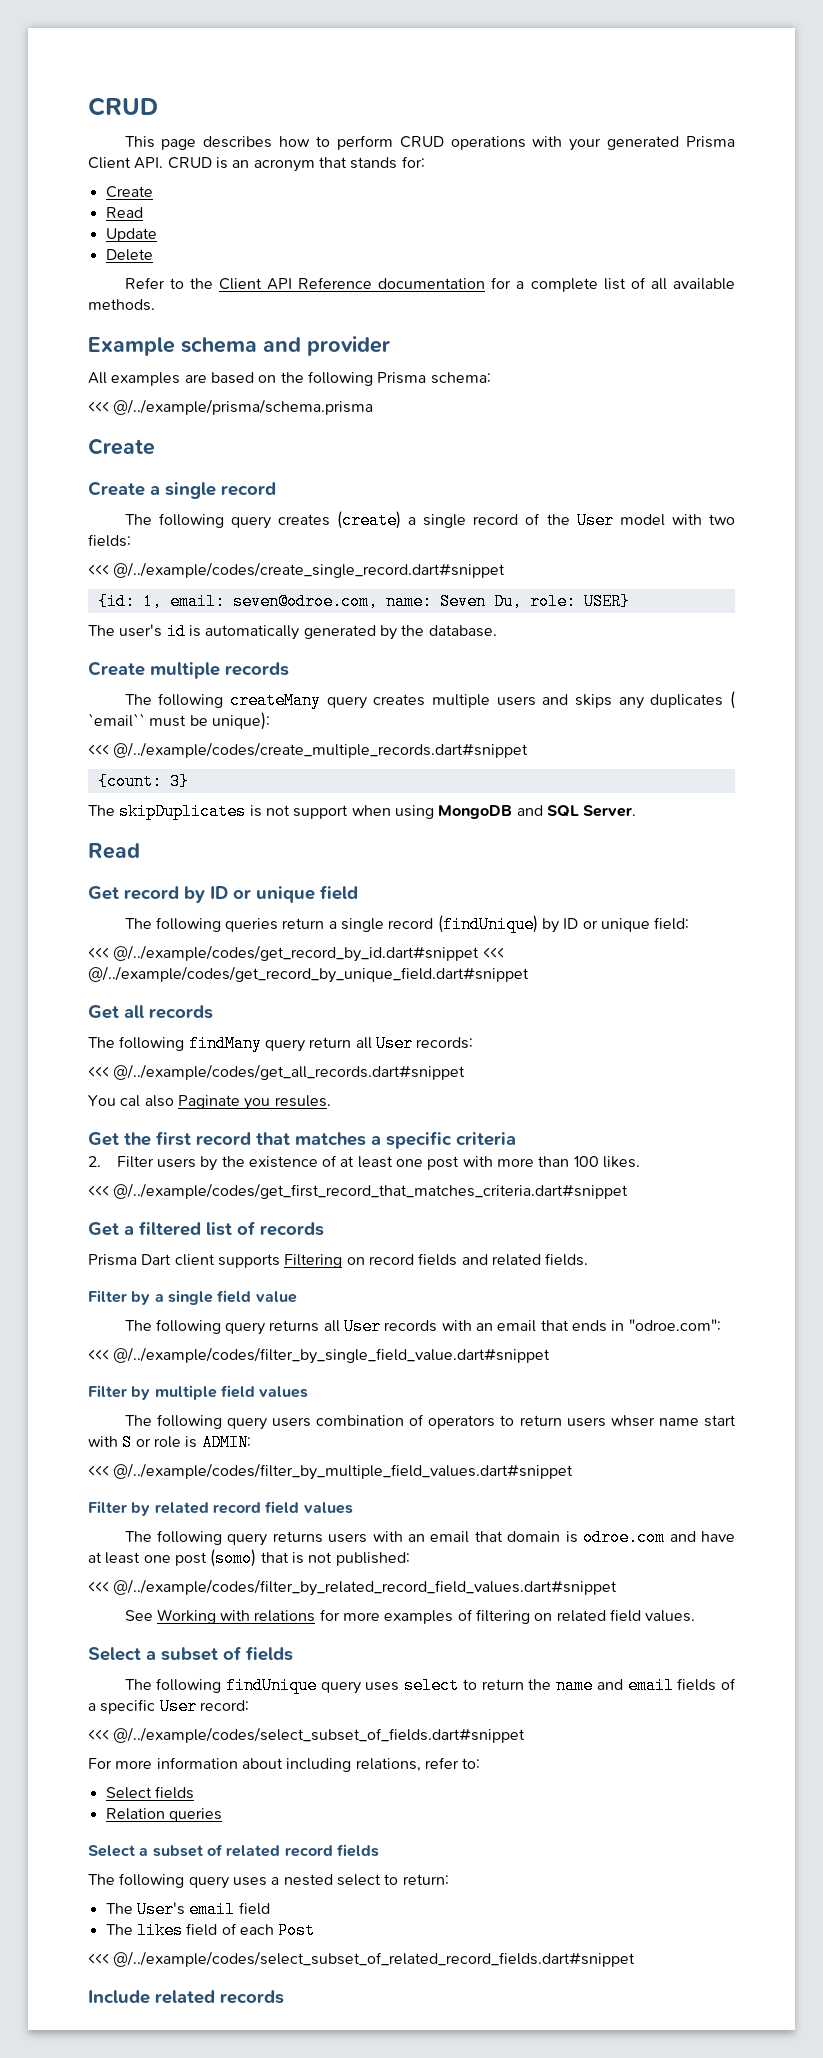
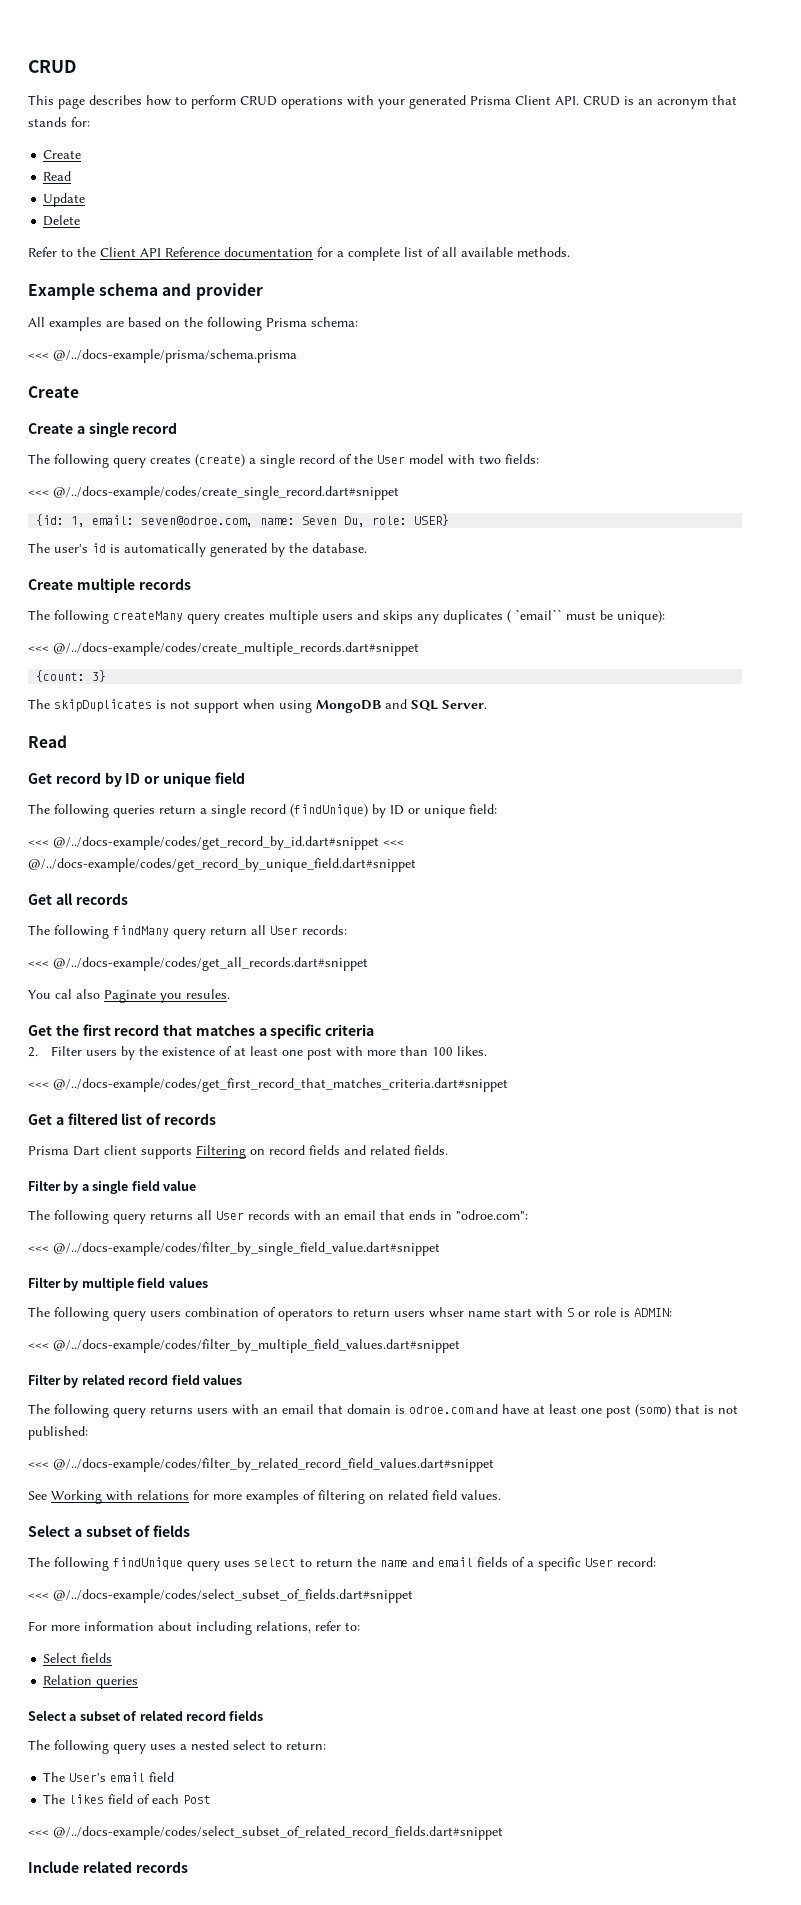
- <<< @/../example/prisma/schema.prisma
+ <<< @/../docs-example/prisma/schema.prisma
- <<< @/../example/codes/create_single_record.dart#snippet
+ <<< @/../docs-example/codes/create_single_record.dart#snippet
- <<< @/../example/codes/create_multiple_records.dart#snippet
+ <<< @/../docs-example/codes/create_multiple_records.dart#snippet
- <<< @/../example/codes/get_record_by_id.dart#snippet <<< @/../example/codes/get_record_by_unique_field.dart#snippet
+ <<< @/../docs-example/codes/get_record_by_id.dart#snippet <<< @/../docs-example/codes/get_record_by_unique_field.dart#snippet
- <<< @/../example/codes/get_all_records.dart#snippet
+ <<< @/../docs-example/codes/get_all_records.dart#snippet
- <<< @/../example/codes/get_first_record_that_matches_criteria.dart#snippet
+ <<< @/../docs-example/codes/get_first_record_that_matches_criteria.dart#snippet
- <<< @/../example/codes/filter_by_single_field_value.dart#snippet
+ <<< @/../docs-example/codes/filter_by_single_field_value.dart#snippet
- <<< @/../example/codes/filter_by_multiple_field_values.dart#snippet
+ <<< @/../docs-example/codes/filter_by_multiple_field_values.dart#snippet
- <<< @/../example/codes/filter_by_related_record_field_values.dart#snippet
+ <<< @/../docs-example/codes/filter_by_related_record_field_values.dart#snippet
- <<< @/../example/codes/select_subset_of_fields.dart#snippet
+ <<< @/../docs-example/codes/select_subset_of_fields.dart#snippet
- <<< @/../example/codes/select_subset_of_related_record_fields.dart#snippet
+ <<< @/../docs-example/codes/select_subset_of_related_record_fields.dart#snippet

